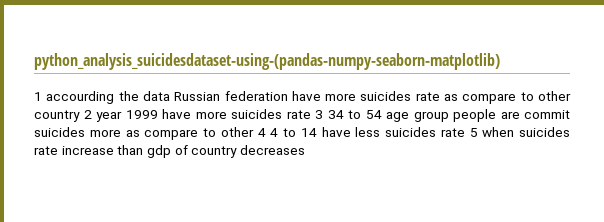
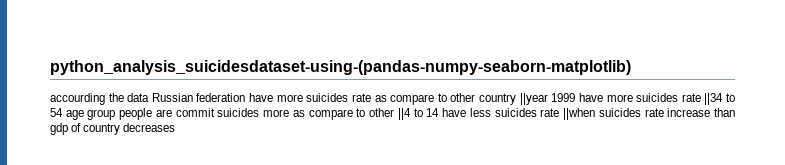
- 1 accourding the data Russian federation have more suicides rate as compare to other country 2 year 1999 have more suicides rate 3 34 to 54 age group people are commit suicides more as compare to other 4 4 to 14 have less suicides rate 5 when suicides rate increase than gdp of country decreases
+ accourding the data Russian federation have more suicides rate as compare to other country ||year 1999 have more suicides rate ||34 to 54 age group people are commit suicides more as compare to other ||4 to 14 have less suicides rate ||when suicides rate increase than gdp of country decreases

